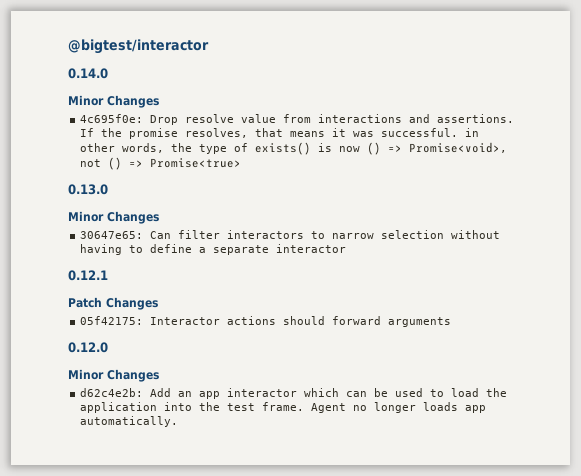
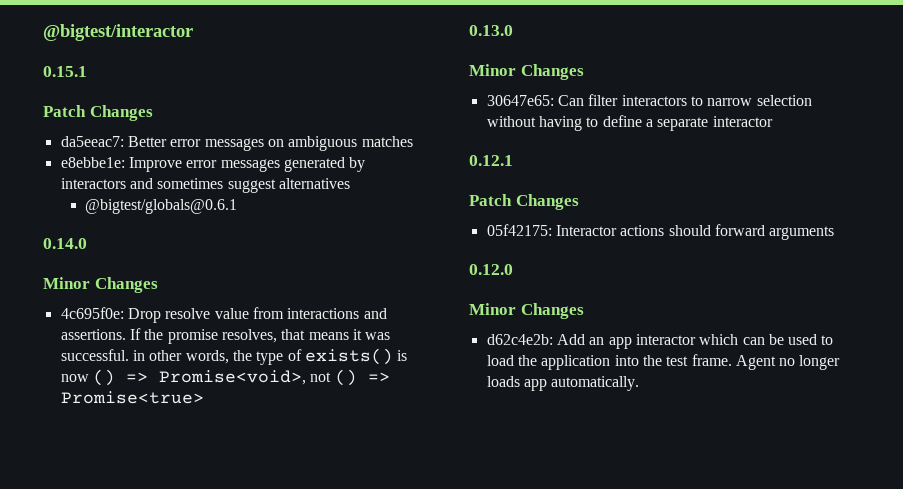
+ 0.15.1
+ Patch Changes
+ da5eeac7: Better error messages on ambiguous matches
+ e8ebbe1e: Improve error messages generated by interactors and sometimes suggest alternatives
+ @bigtest/globals@0.6.1

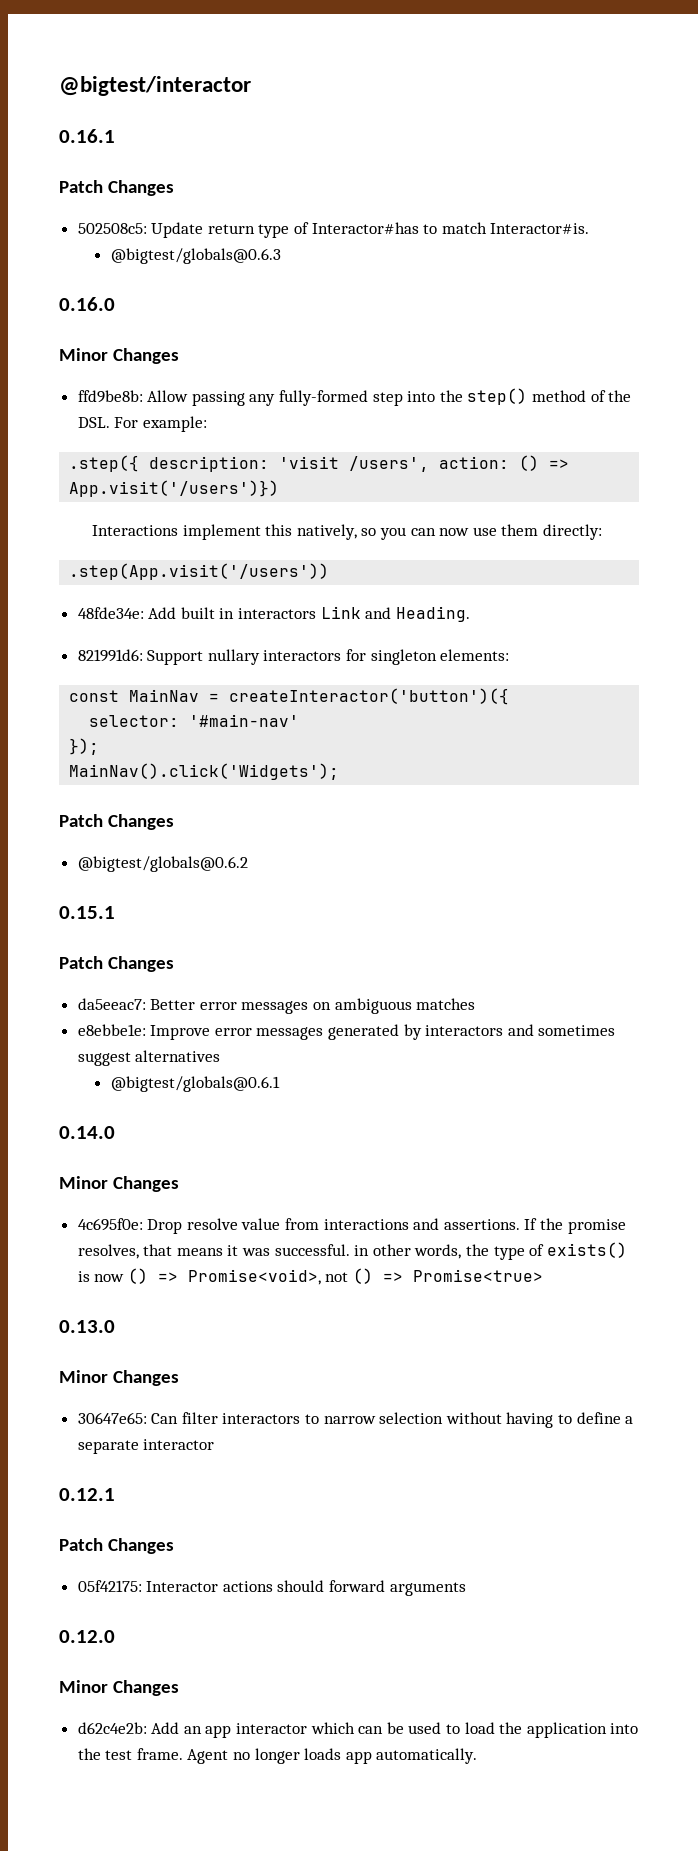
+ 0.16.1
+ Patch Changes
+ 502508c5: Update return type of Interactor#has to match Interactor#is.
+ @bigtest/globals@0.6.3
+ 0.16.0
+ Minor Changes
+ ffd9be8b: Allow passing any fully-formed step into the step() method of the DSL. For example:
+ .step({ description: 'visit /users', action: () => App.visit('/users')})
+ Interactions implement this natively, so you can now use them directly:
+ .step(App.visit('/users'))
+ 48fde34e: Add built in interactors Link and Heading.
+ 821991d6: Support nullary interactors for singleton elements:
+ const MainNav = createInteractor('button')({
+ selector: '#main-nav'
+ });
+ MainNav().click('Widgets');
+ Patch Changes
+ @bigtest/globals@0.6.2

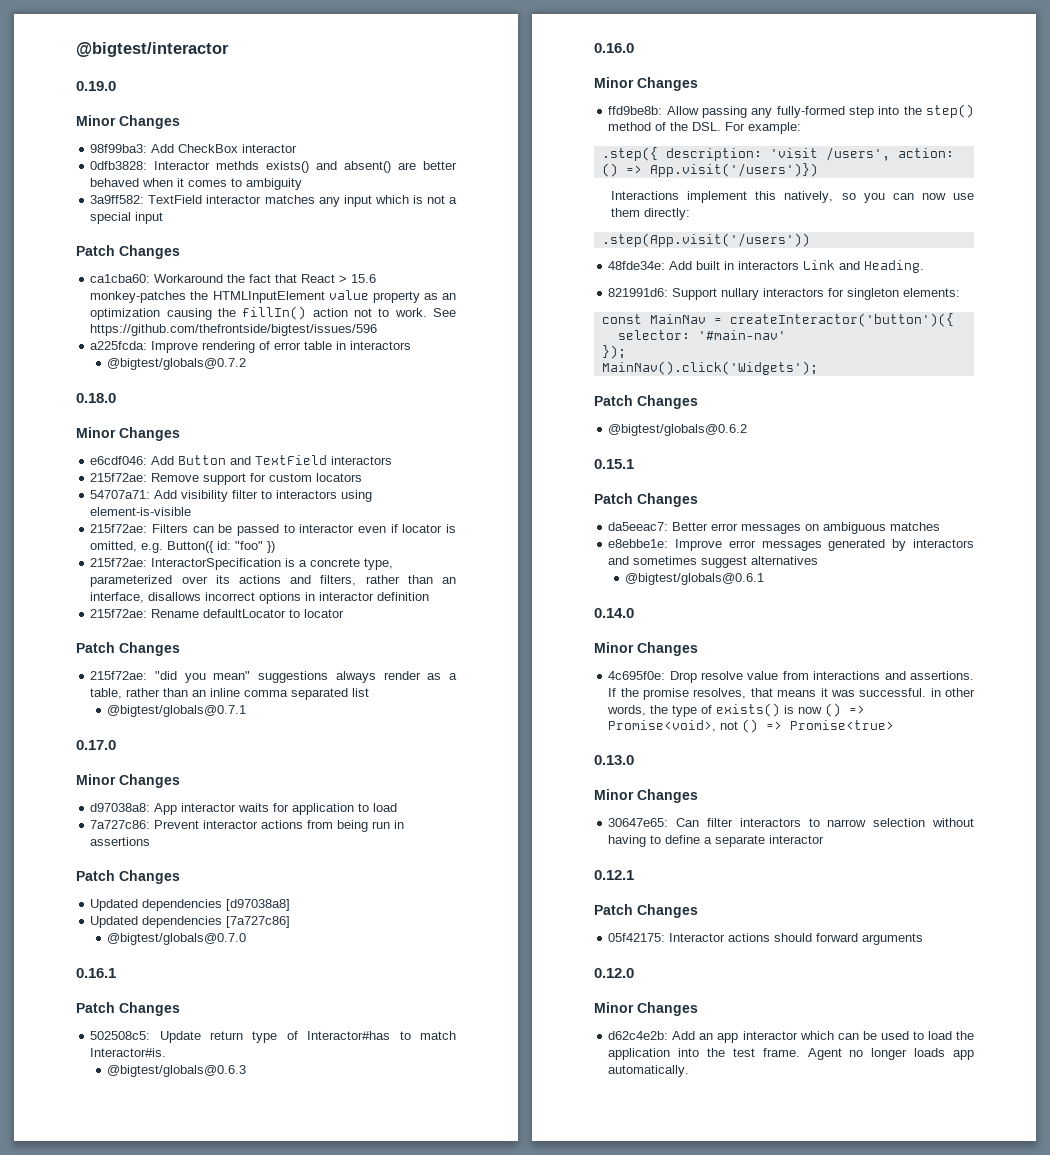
+ 0.19.0
+ Minor Changes
+ 98f99ba3: Add CheckBox interactor
+ 0dfb3828: Interactor methds exists() and absent() are better behaved when it comes to ambiguity
+ 3a9ff582: TextField interactor matches any input which is not a special input
+ Patch Changes
+ ca1cba60: Workaround the fact that React > 15.6 monkey-patches the HTMLInputElement value property as an optimization causing the fillIn() action not to work. See https://github.com/thefrontside/bigtest/issues/596
+ a225fcda: Improve rendering of error table in interactors
+ @bigtest/globals@0.7.2
+ 0.18.0
+ Minor Changes
+ e6cdf046: Add Button and TextField interactors
+ 215f72ae: Remove support for custom locators
+ 54707a71: Add visibility filter to interactors using element-is-visible
+ 215f72ae: Filters can be passed to interactor even if locator is omitted, e.g. Button({ id: "foo" })
+ 215f72ae: InteractorSpecification is a concrete type, parameterized over its actions and filters, rather than an interface, disallows incorrect options in interactor definition
+ 215f72ae: Rename defaultLocator to locator
+ Patch Changes
+ 215f72ae: "did you mean" suggestions always render as a table, rather than an inline comma separated list
+ @bigtest/globals@0.7.1
+ 0.17.0
+ Minor Changes
+ d97038a8: App interactor waits for application to load
+ 7a727c86: Prevent interactor actions from being run in assertions
+ Patch Changes
+ Updated dependencies [d97038a8]
+ Updated dependencies [7a727c86]
+ @bigtest/globals@0.7.0

